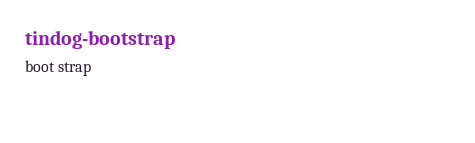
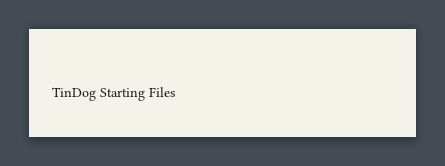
- tindog-bootstrap
- boot strap
+ TinDog Starting Files

